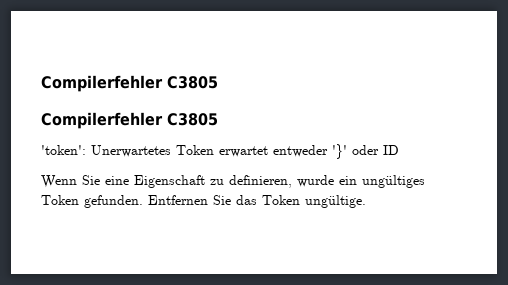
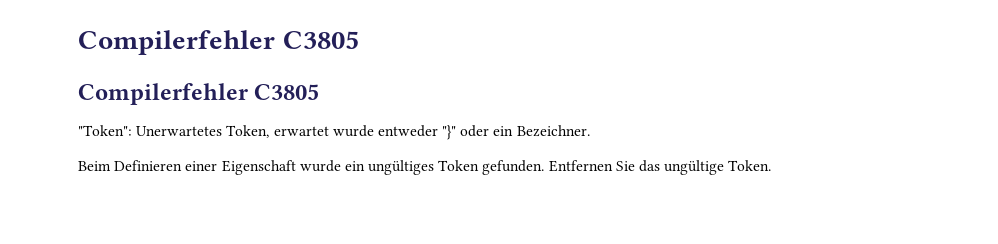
- 'token': Unerwartetes Token erwartet entweder '}' oder ID
- Wenn Sie eine Eigenschaft zu definieren, wurde ein ungültiges Token gefunden.
+ "Token": Unerwartetes Token, erwartet wurde entweder "}" oder ein Bezeichner.
+ Beim Definieren einer Eigenschaft wurde ein ungültiges Token gefunden.
- Entfernen Sie das Token ungültige.
+ Entfernen Sie das ungültige Token.

